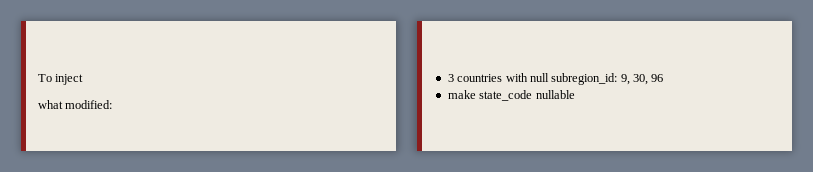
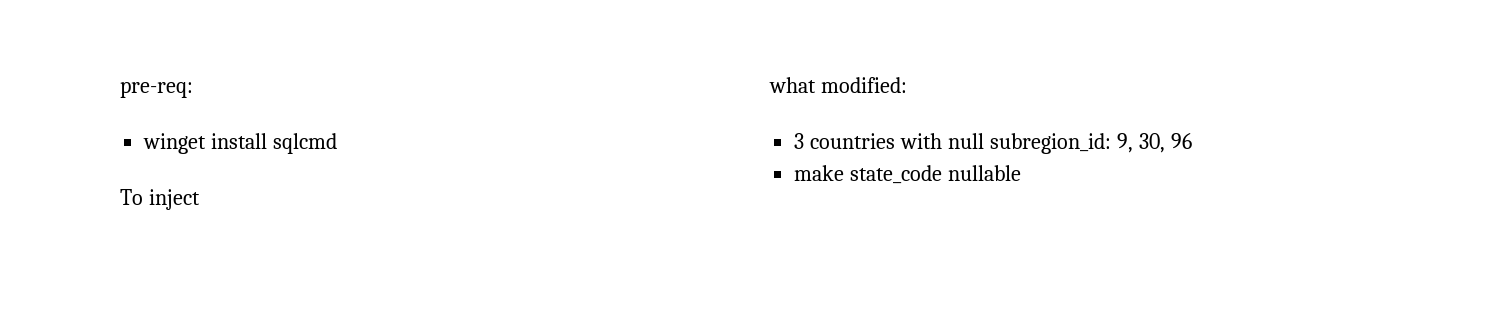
+ pre-req:
+ winget install sqlcmd

